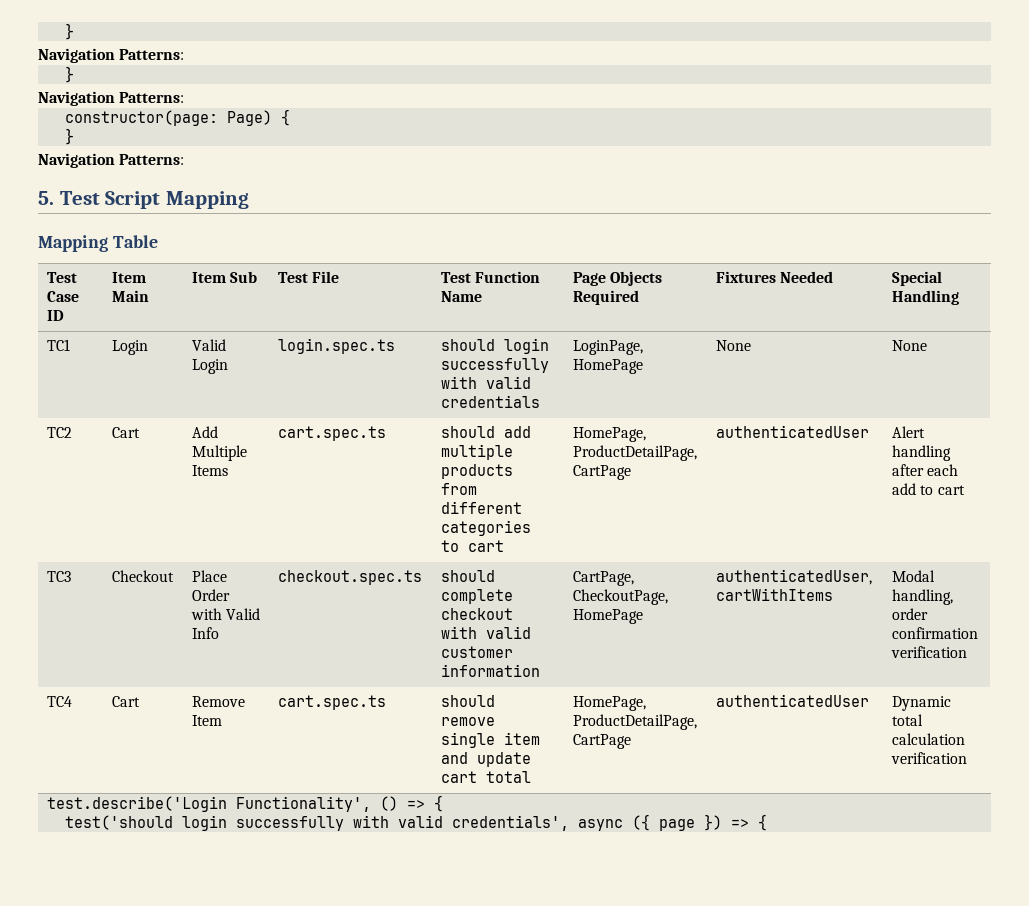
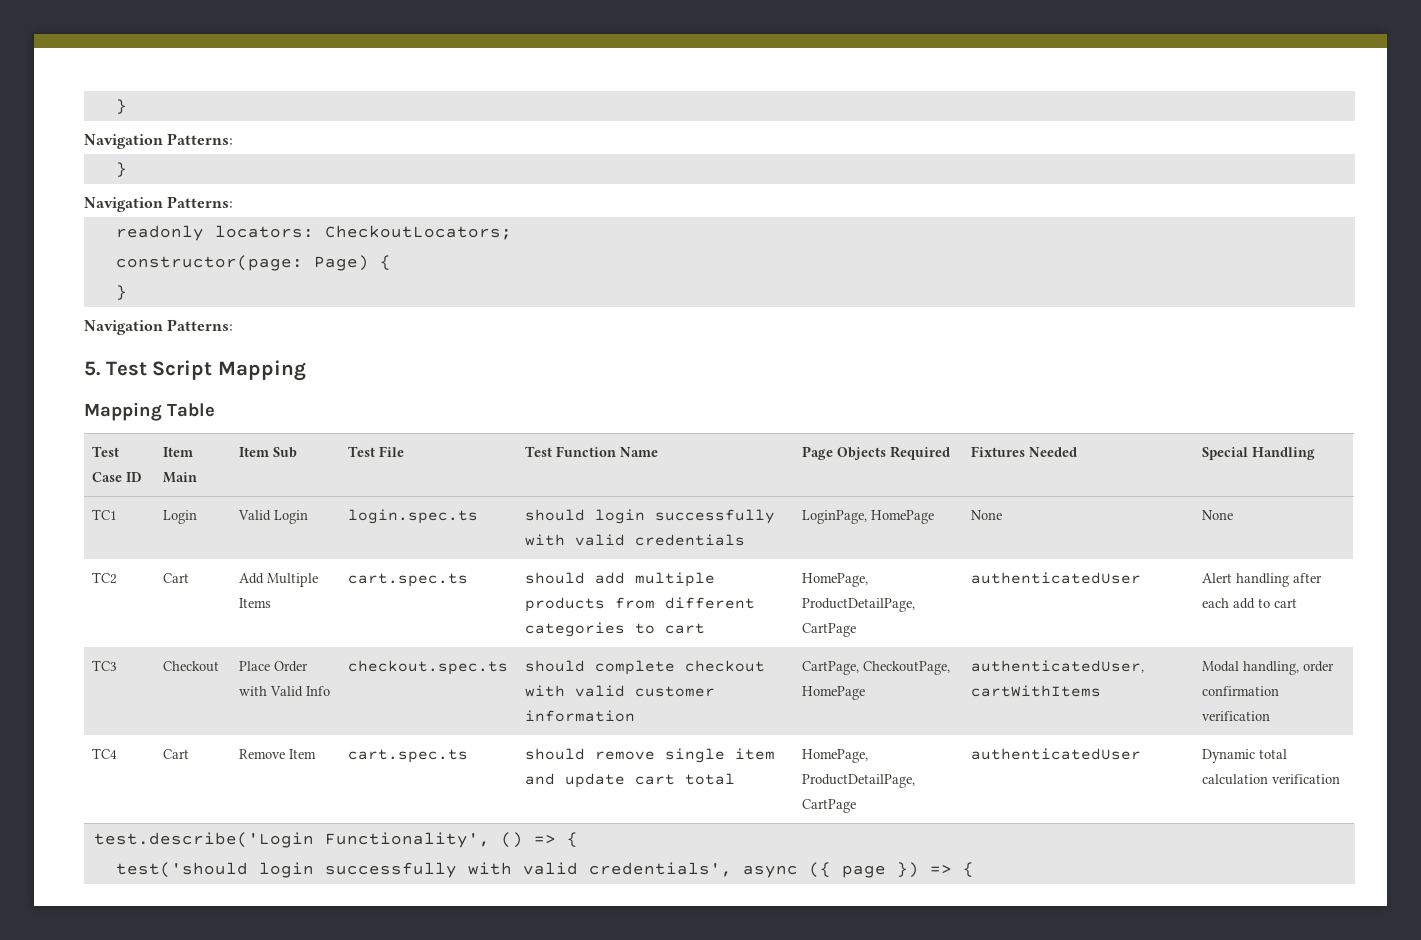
+ readonly locators: CheckoutLocators;

